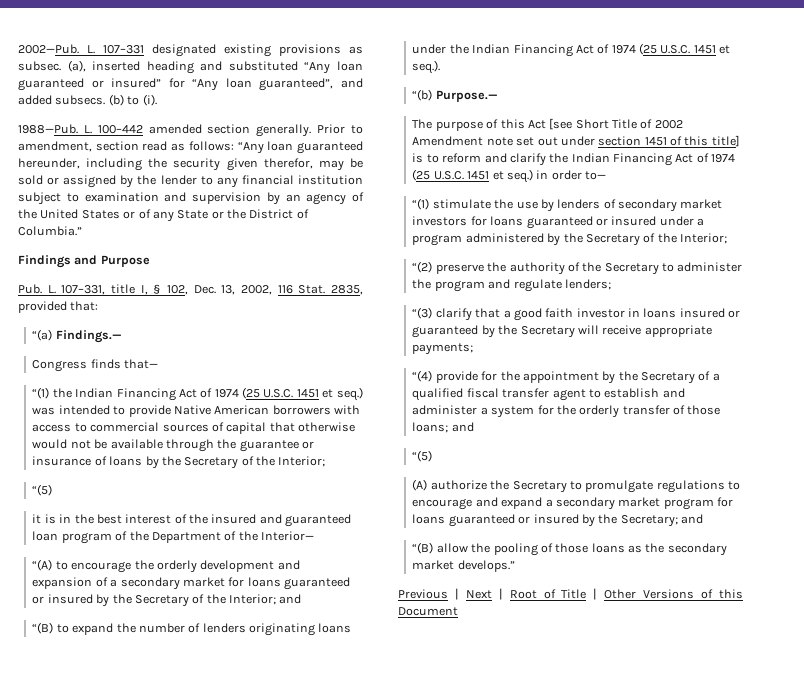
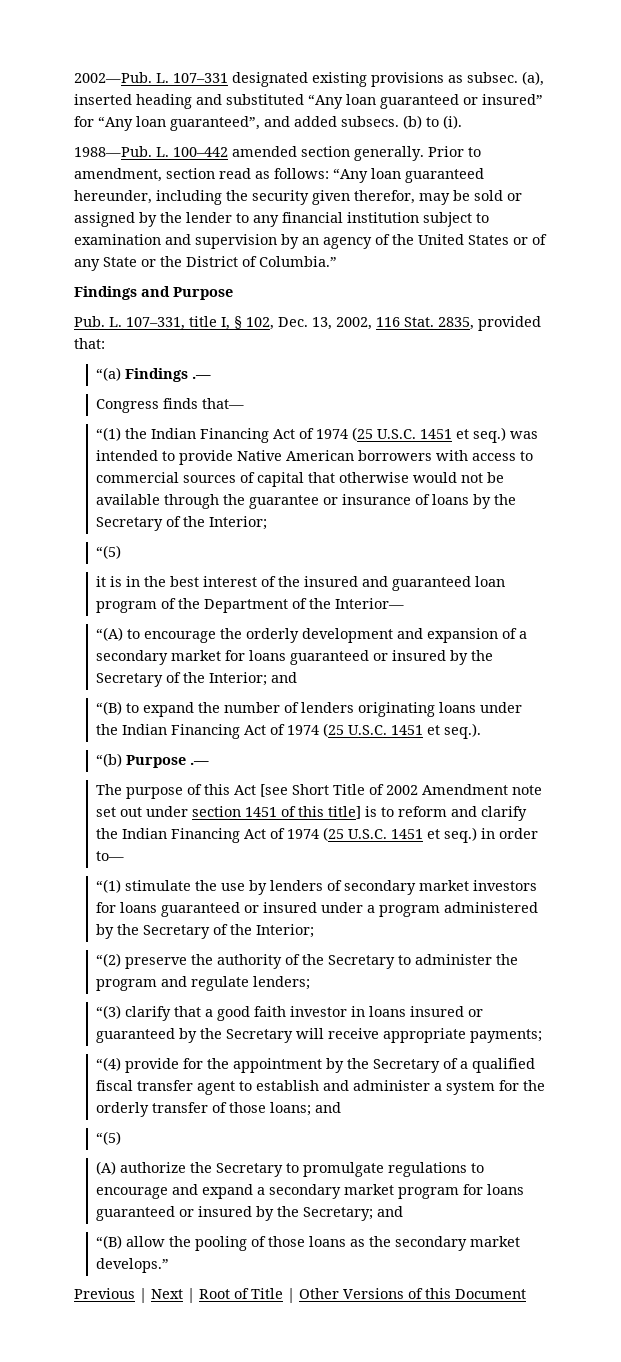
- “(a) Findings.—
+ “(a) Findings .—
- “(b) Purpose.—
+ “(b) Purpose .—

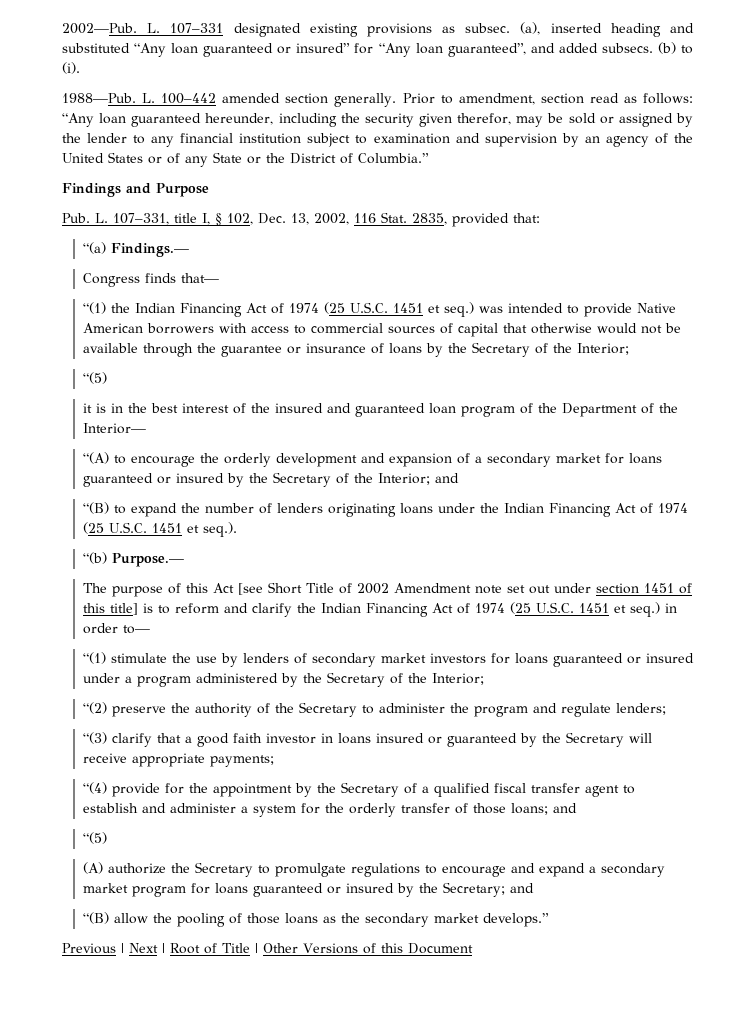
- “(a) Findings .—
+ “(a) Findings.—
- “(b) Purpose .—
+ “(b) Purpose.—

